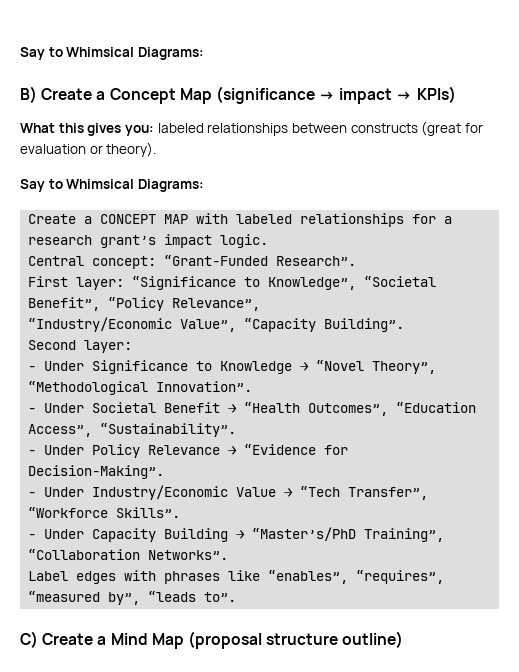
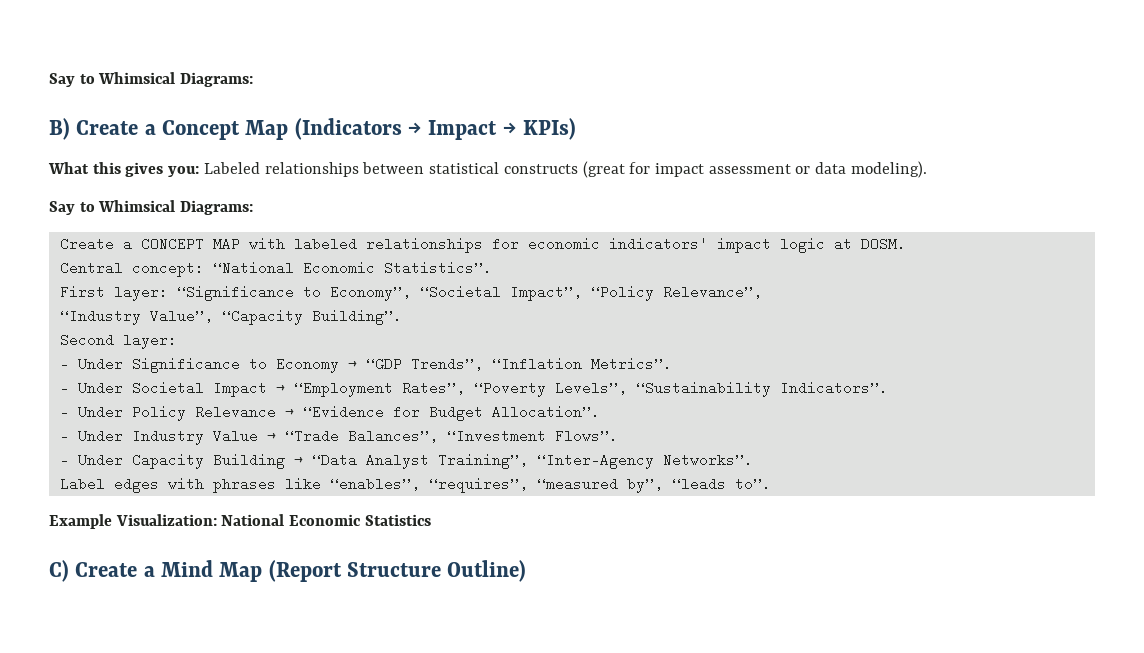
- B) Create a Concept Map (significance → impact → KPIs)
+ B) Create a Concept Map (Indicators → Impact → KPIs)
- What this gives you: labeled relationships between constructs (great for evaluation or theory).
+ What this gives you: Labeled relationships between statistical constructs (great for impact assessment or data modeling).
- Create a CONCEPT MAP with labeled relationships for a research grant’s impact logic.
+ Create a CONCEPT MAP with labeled relationships for economic indicators' impact logic at DOSM.
- Central concept: “Grant-Funded Research”.
+ Central concept: “National Economic Statistics”.
- First layer: “Significance to Knowledge”, “Societal Benefit”, “Policy Relevance”,
+ First layer: “Significance to Economy”, “Societal Impact”, “Policy Relevance”,
- “Industry/Economic Value”, “Capacity Building”.
+ “Industry Value”, “Capacity Building”.
- - Under Significance to Knowledge → “Novel Theory”, “Methodological Innovation”.
- - Under Societal Benefit → “Health Outcomes”, “Education Access”, “Sustainability”.
+ - Under Significance to Economy → “GDP Trends”, “Inflation Metrics”.
+ - Under Societal Impact → “Employment Rates”, “Poverty Levels”, “Sustainability Indicators”.
- - Under Policy Relevance → “Evidence for Decision-Making”.
- - Under Industry/Economic Value → “Tech Transfer”, “Workforce Skills”.
+ - Under Policy Relevance → “Evidence for Budget Allocation”.
+ - Under Industry Value → “Trade Balances”, “Investment Flows”.
- - Under Capacity Building → “Master’s/PhD Training”, “Collaboration Networks”.
+ - Under Capacity Building → “Data Analyst Training”, “Inter-Agency Networks”.
+ Example Visualization: National Economic Statistics
- C) Create a Mind Map (proposal structure outline)
+ C) Create a Mind Map (Report Structure Outline)

